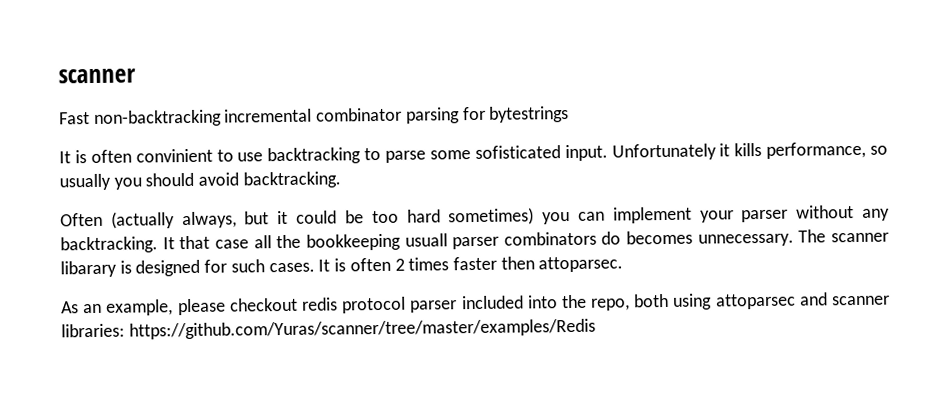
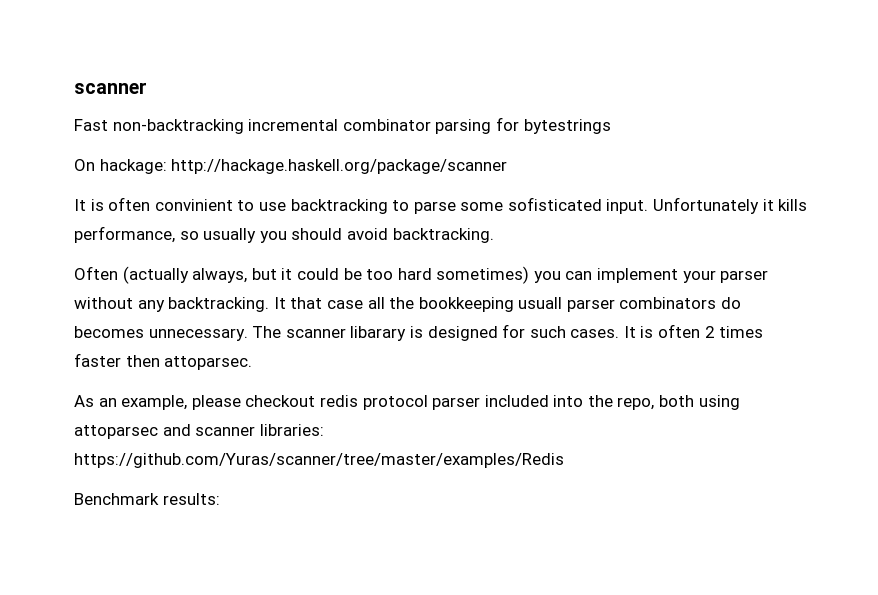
+ On hackage: http://hackage.haskell.org/package/scanner
+ Benchmark results:

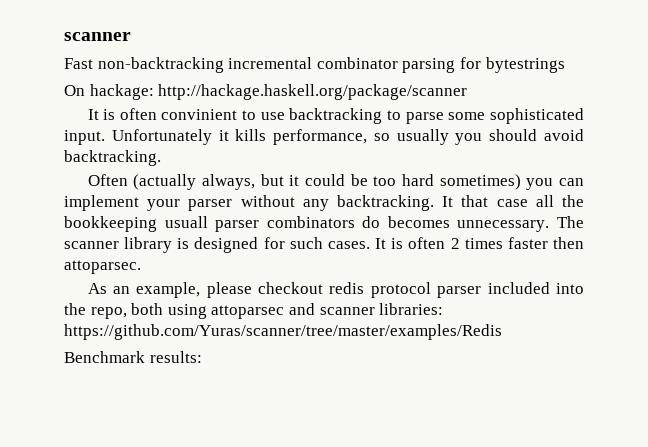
- It is often convinient to use backtracking to parse some sofisticated input.
+ It is often convinient to use backtracking to parse some sophisticated input.
- The scanner libarary is designed for such cases.
+ The scanner library is designed for such cases.

